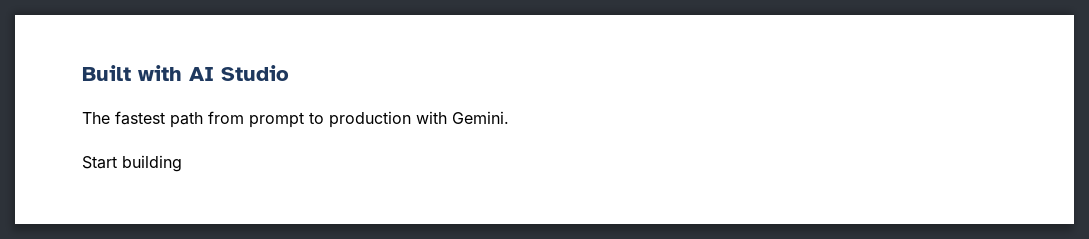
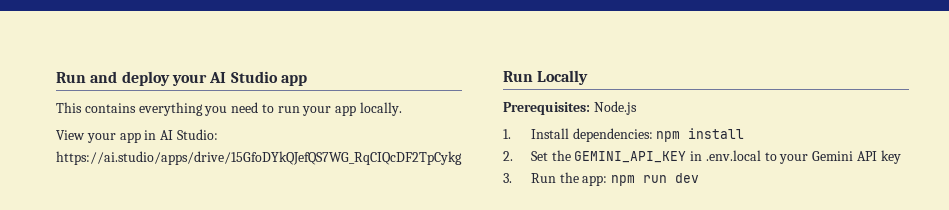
- Built with AI Studio
- The fastest path from prompt to production with Gemini.
- Start building
+ Run and deploy your AI Studio app
+ This contains everything you need to run your app locally.
+ View your app in AI Studio: https://ai.studio/apps/drive/15GfoDYkQJefQS7WG_RqCIQcDF2TpCykg
+ Run Locally
+ Prerequisites: Node.js
+ 1. Install dependencies: npm install
+ 2. Set the GEMINI_API_KEY in .env.local to your Gemini API key
+ 3. Run the app: npm run dev

